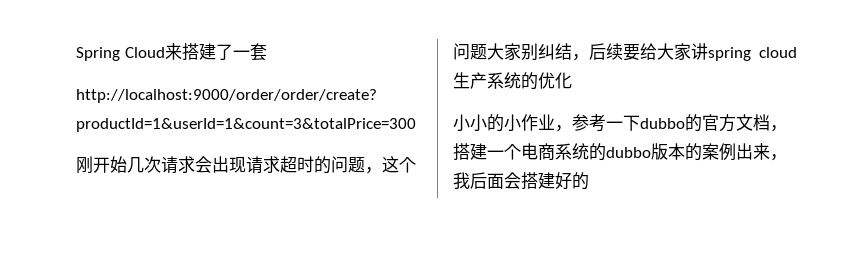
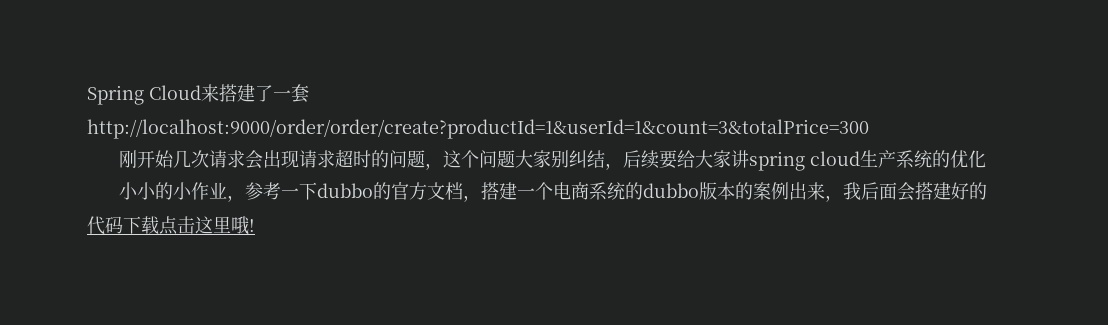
+ 代码下载点击这里哦!

